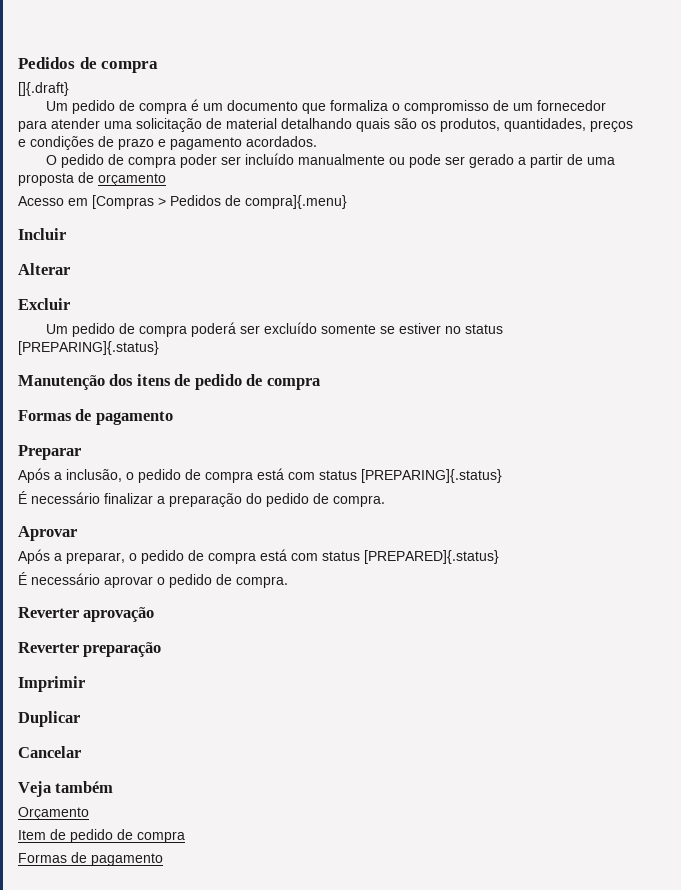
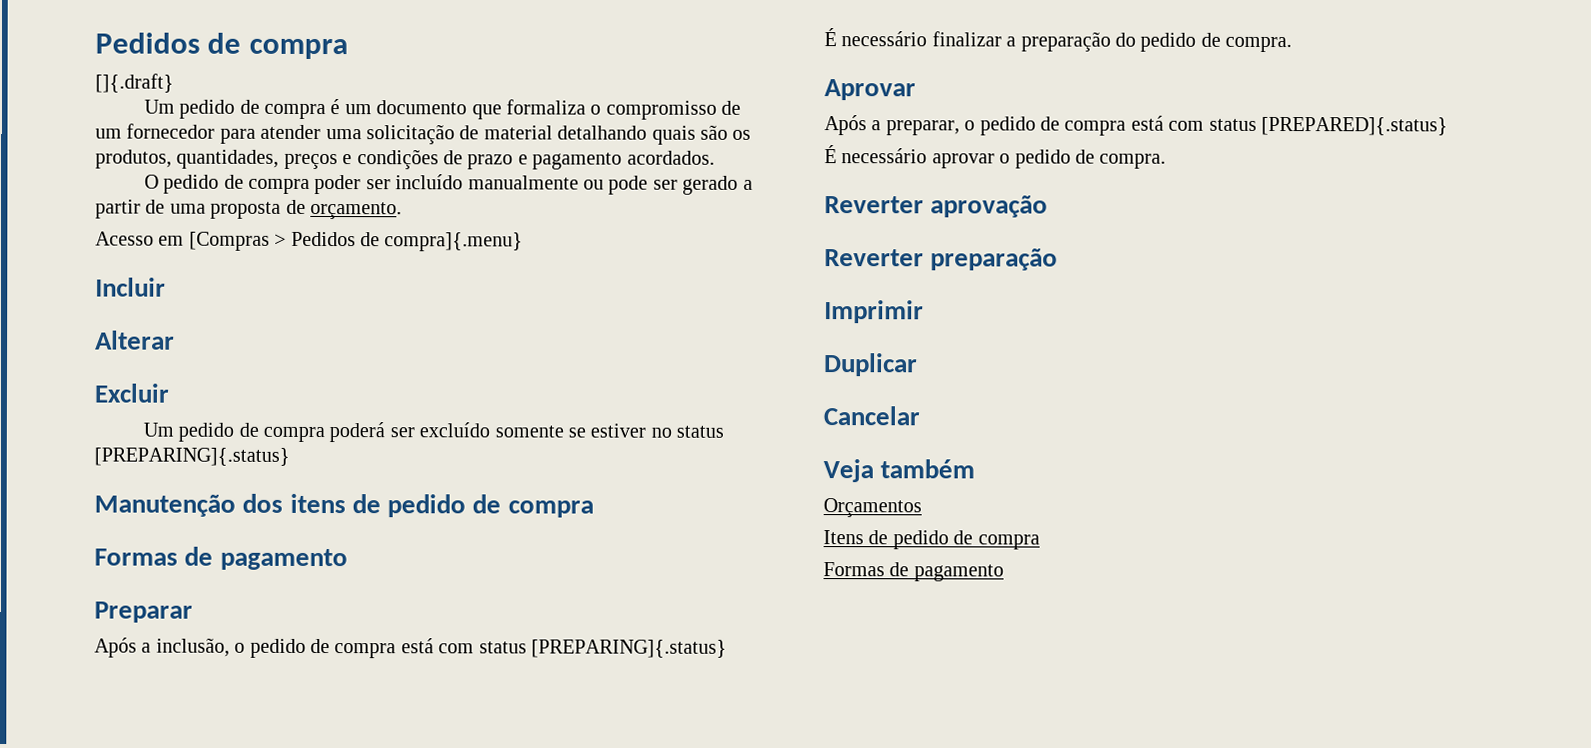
- O pedido de compra poder ser incluído manualmente ou pode ser gerado a partir de uma proposta de orçamento
+ O pedido de compra poder ser incluído manualmente ou pode ser gerado a partir de uma proposta de orçamento.
- Orçamento
- Item de pedido de compra
+ Orçamentos
+ Itens de pedido de compra

